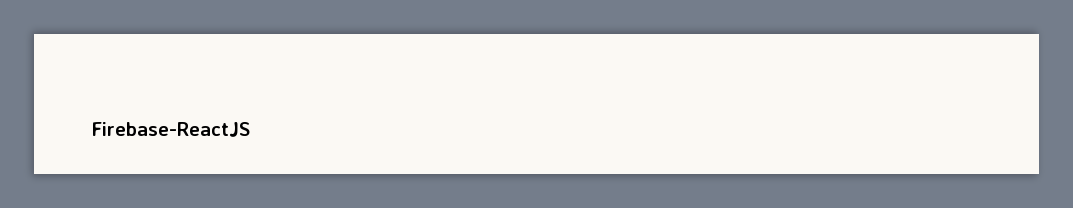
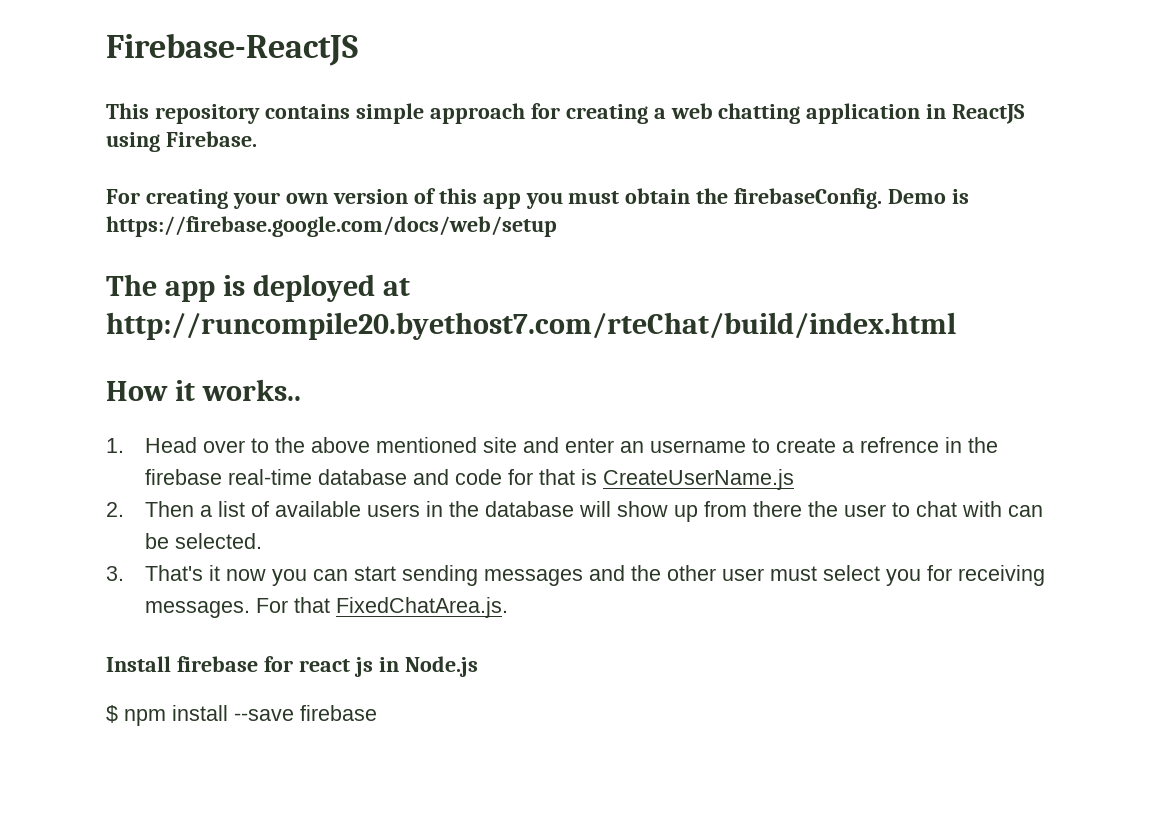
+ This repository contains simple approach for creating a web chatting application in ReactJS using Firebase.
+ For creating your own version of this app you must obtain the firebaseConfig. Demo is https://firebase.google.com/docs/web/setup
+ The app is deployed at http://runcompile20.byethost7.com/rteChat/build/index.html
+ How it works..
+ 1. Head over to the above mentioned site and enter an username to create a refrence in the firebase real-time database and code for that is CreateUserName.js
+ 2. Then a list of available users in the database will show up from there the user to chat with can be selected.
+ 3. That's it now you can start sending messages and the other user must select you for receiving messages. For that FixedChatArea.js.
+ Install firebase for react js in Node.js
+ $ npm install --save firebase

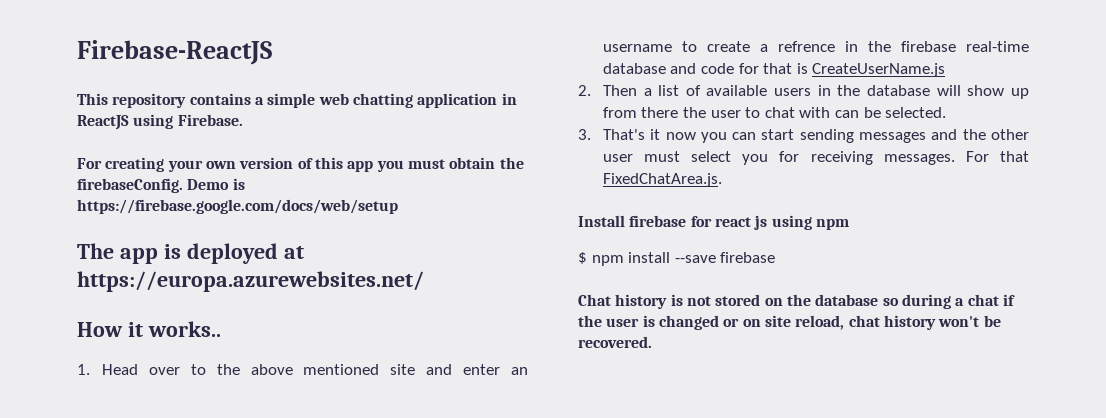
- This repository contains simple approach for creating a web chatting application in ReactJS using Firebase.
+ This repository contains a simple web chatting application in ReactJS using Firebase.
- The app is deployed at http://runcompile20.byethost7.com/rteChat/build/index.html
+ The app is deployed at https://europa.azurewebsites.net/
- Install firebase for react js in Node.js
+ Install firebase for react js using npm
+ Chat history is not stored on the database so during a chat if the user is changed or on site reload, chat history won't be recovered.

